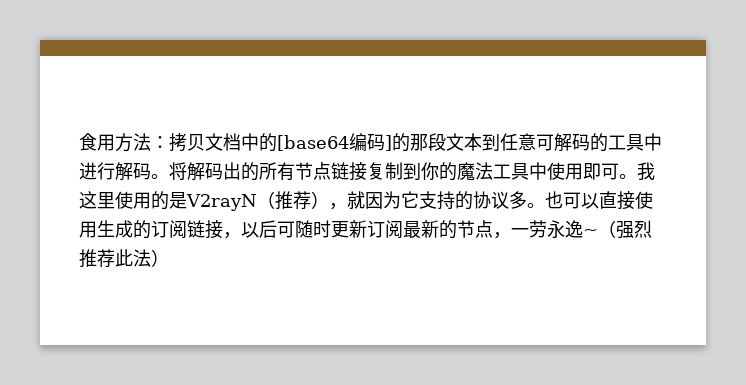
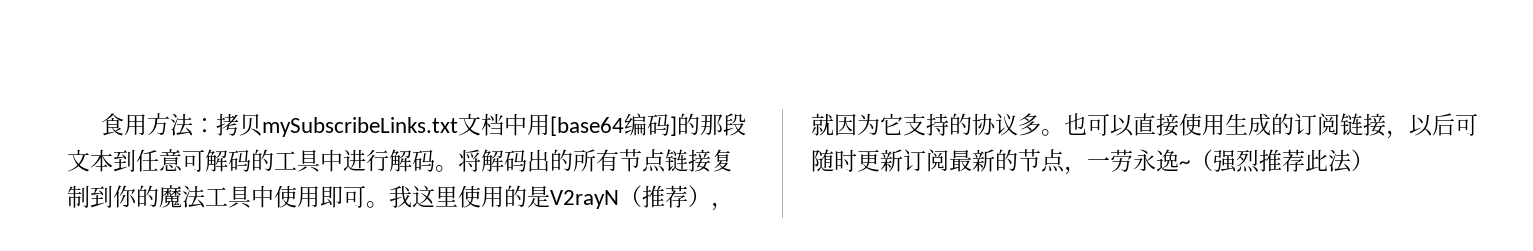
- 食用方法：拷贝文档中的[base64编码]的那段文本到任意可解码的工具中进行解码。
+ 食用方法：拷贝mySubscribeLinks.txt文档中用[base64编码]的那段文本到任意可解码的工具中进行解码。

